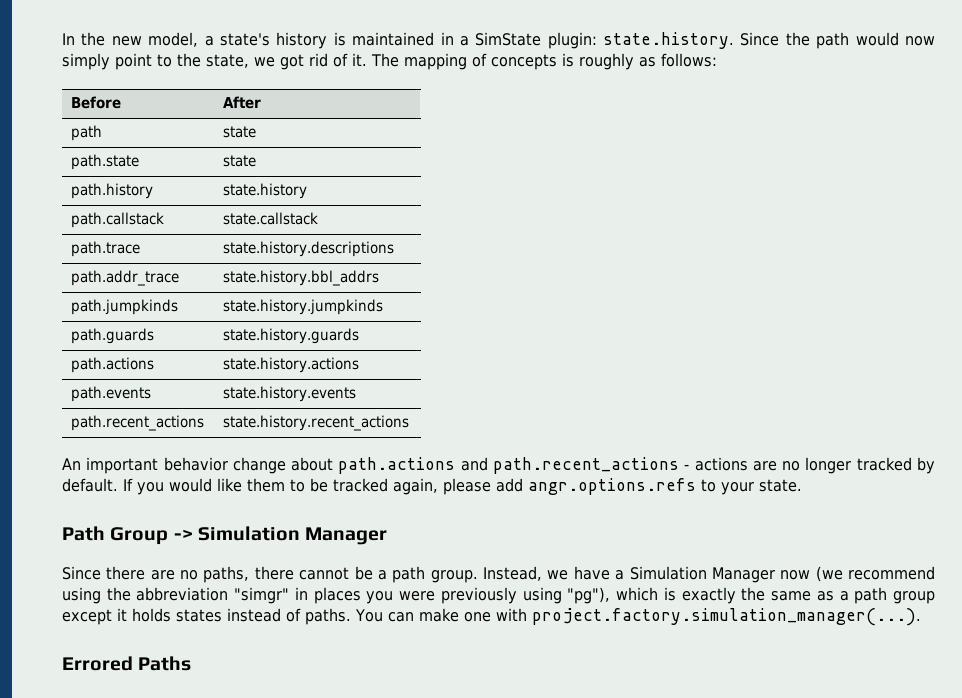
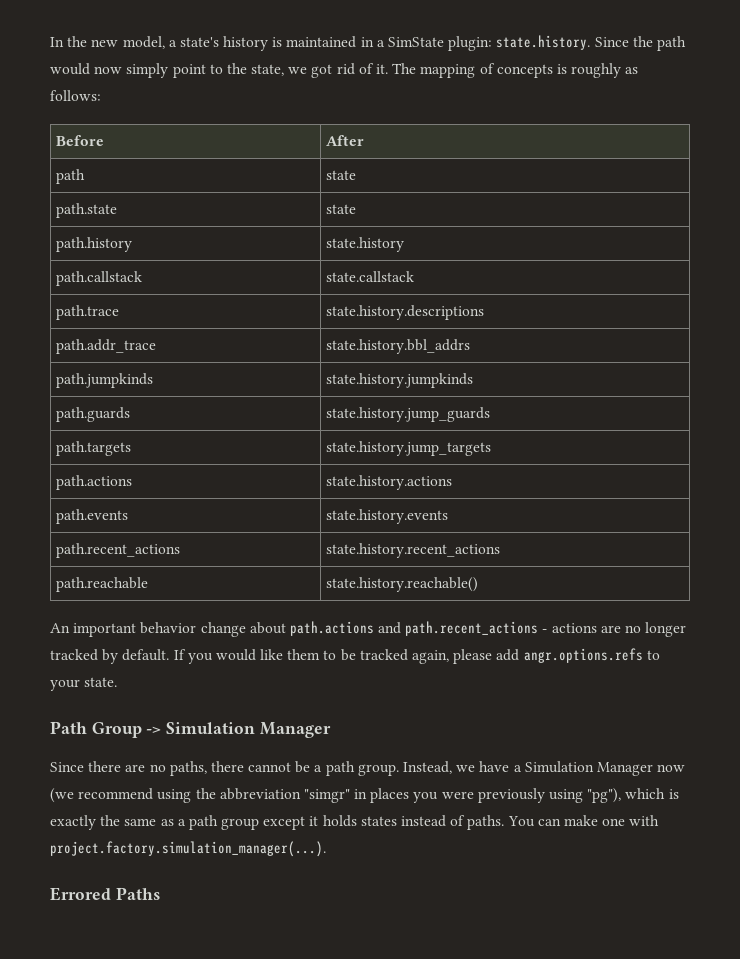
- path.guards | state.history.guards
+ path.guards | state.history.jump_guards
+ path.targets | state.history.jump_targets
+ path.reachable | state.history.reachable()

